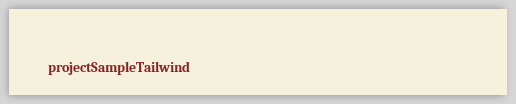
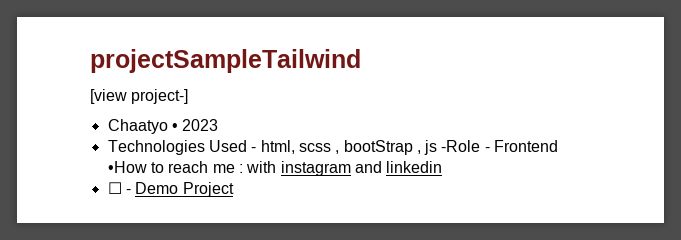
+ [view project-]
+ Chaatyo • 2023
+ Technologies Used - html, scss , bootStrap , js -Role - Frontend •How to reach me : with instagram and linkedin
+ ☐ - Demo Project

